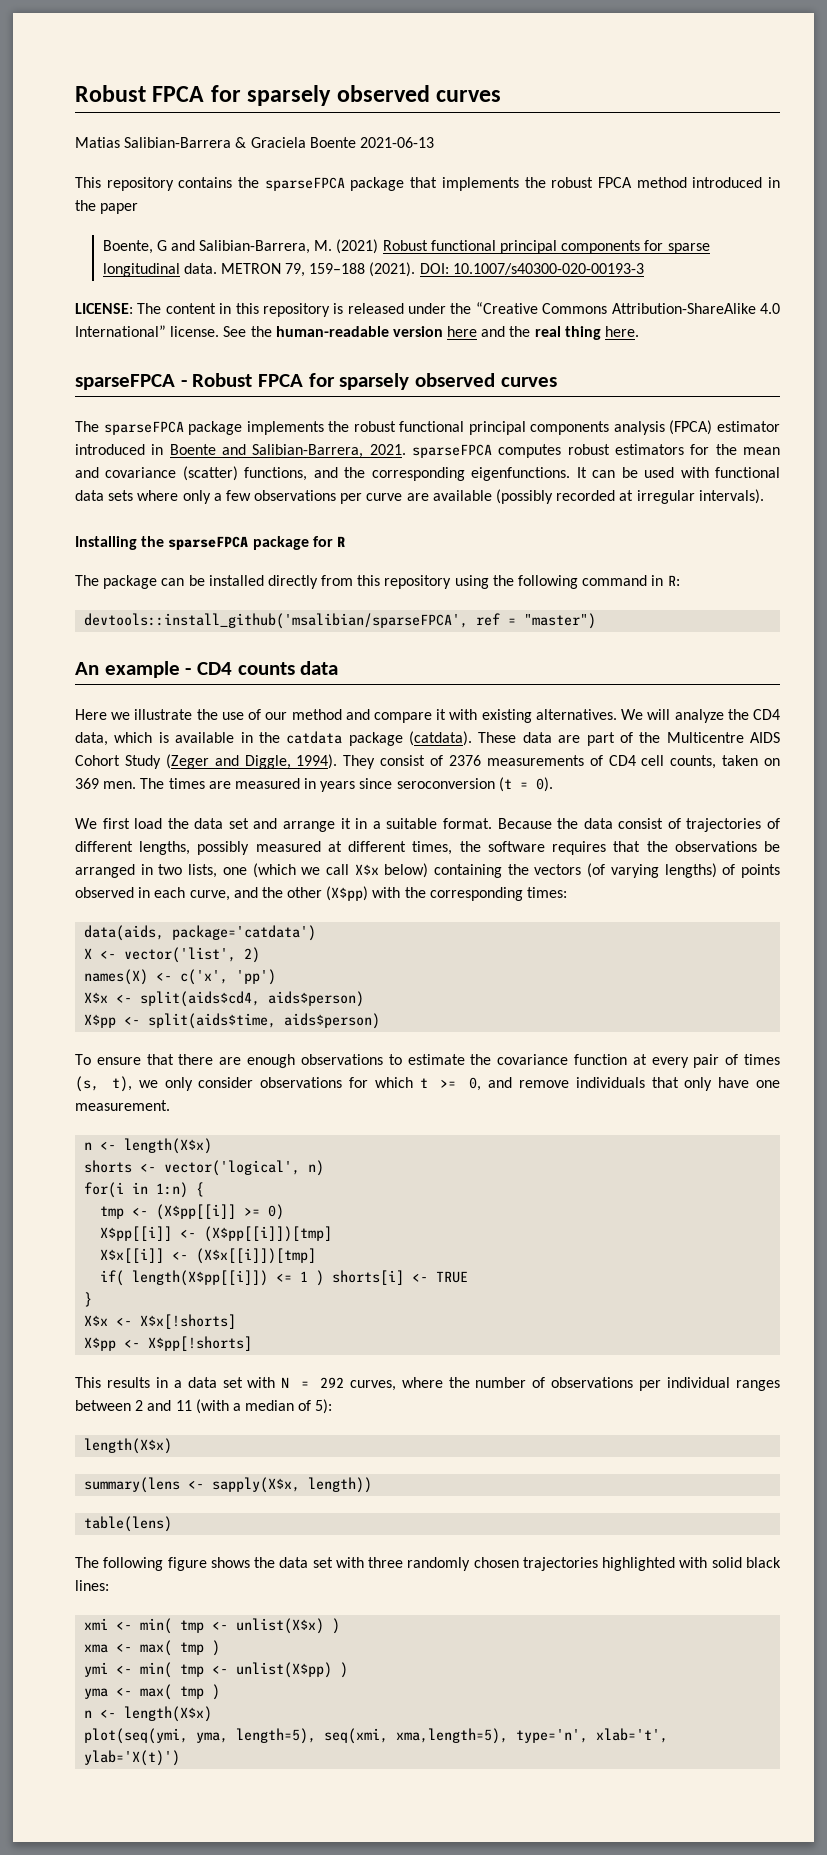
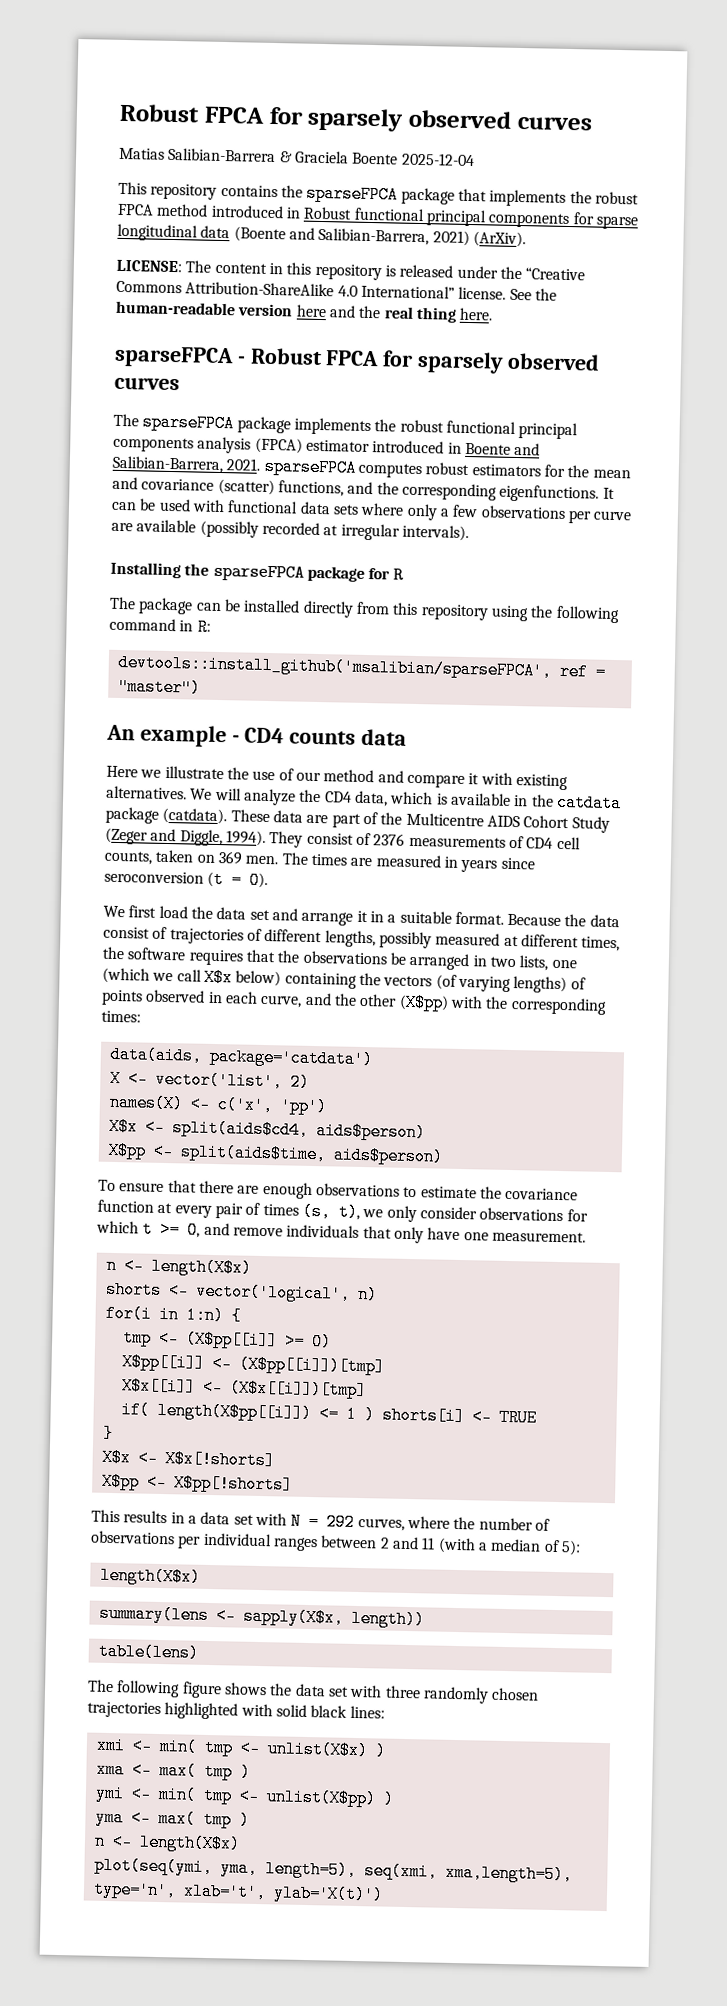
- Matias Salibian-Barrera & Graciela Boente 2021-06-13
+ Matias Salibian-Barrera & Graciela Boente 2025-12-04
- This repository contains the sparseFPCA package that implements the robust FPCA method introduced in the paper
- Boente, G and Salibian-Barrera, M. (2021) Robust functional principal components for sparse longitudinal data. METRON 79, 159–188 (2021). DOI: 10.1007/s40300-020-00193-3
+ This repository contains the sparseFPCA package that implements the robust FPCA method introduced in Robust functional principal components for sparse longitudinal data (Boente and Salibian-Barrera, 2021) (ArXiv).

